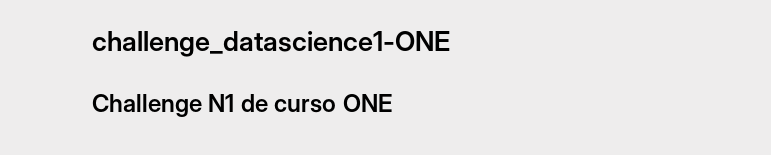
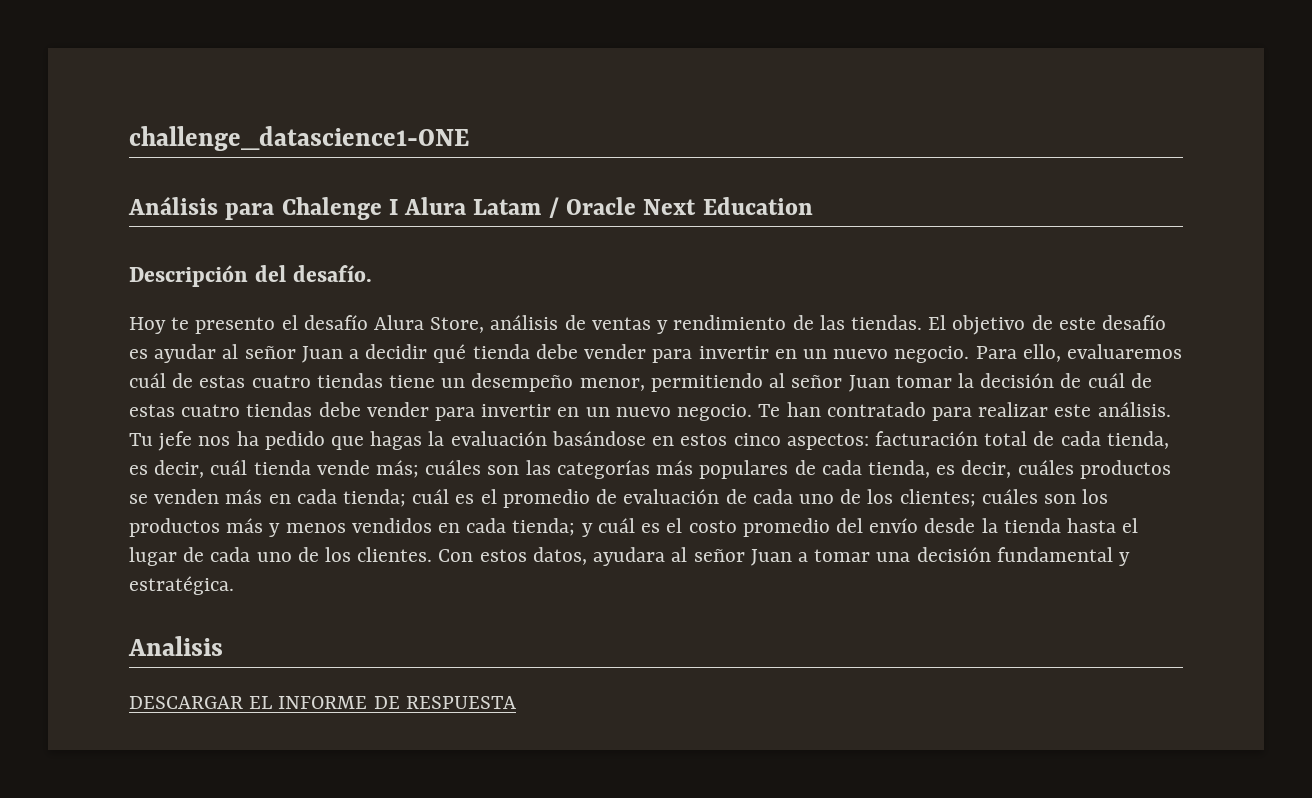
- Challenge N1 de curso ONE
+ Análisis para Chalenge I Alura Latam / Oracle Next Education
+ Descripción del desafío.
+ Hoy te presento el desafío Alura Store, análisis de ventas y rendimiento de las tiendas. El objetivo de este desafío es ayudar al señor Juan a decidir qué tienda debe vender para invertir en un nuevo negocio. Para ello, evaluaremos cuál de estas cuatro tiendas tiene un desempeño menor, permitiendo al señor Juan tomar la decisión de cuál de estas cuatro tiendas debe vender para invertir en un nuevo negocio. Te han contratado para realizar este análisis. Tu jefe nos ha pedido que hagas la evaluación basándose en estos cinco aspectos: facturación total de cada tienda, es decir, cuál tienda vende más; cuáles son las categorías más populares de cada tienda, es decir, cuáles productos se venden más en cada tienda; cuál es el promedio de evaluación de cada uno de los clientes; cuáles son los productos más y menos vendidos en cada tienda; y cuál es el costo promedio del envío desde la tienda hasta el lugar de cada uno de los clientes. Con estos datos, ayudara al señor Juan a tomar una decisión fundamental y estratégica.
+ Analisis
+ DESCARGAR EL INFORME DE RESPUESTA

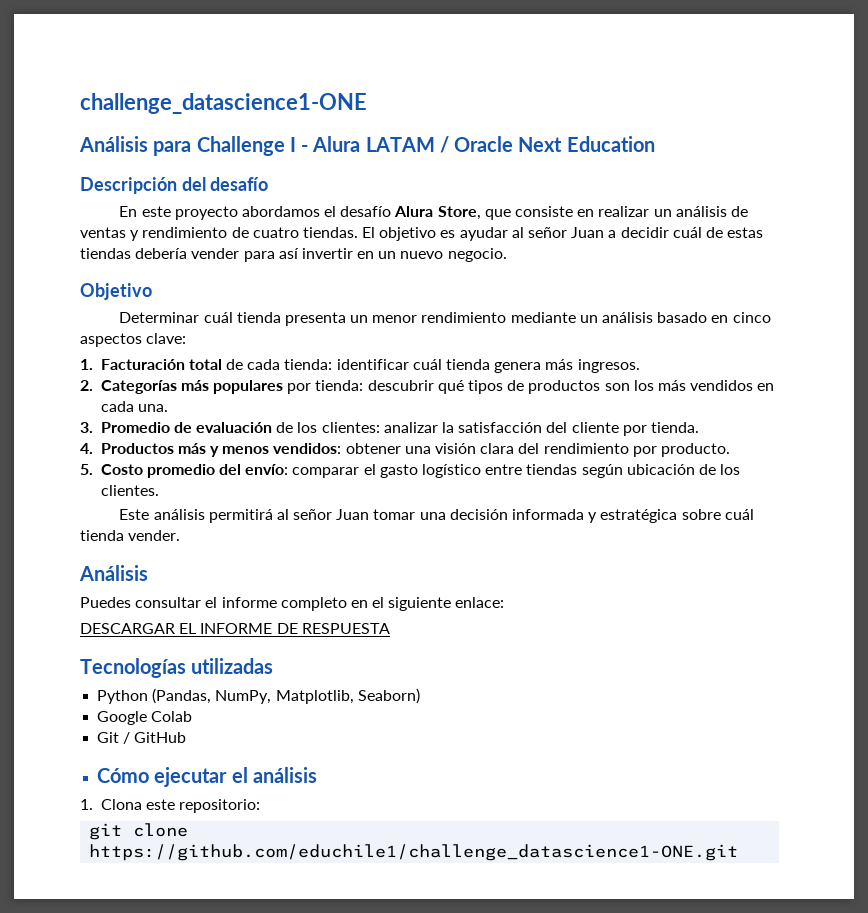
- Análisis para Chalenge I Alura Latam / Oracle Next Education
+ Análisis para Challenge I - Alura LATAM / Oracle Next Education
- Descripción del desafío.
- Hoy te presento el desafío Alura Store, análisis de ventas y rendimiento de las tiendas.
+ Descripción del desafío
+ En este proyecto abordamos el desafío Alura Store, que consiste en realizar un análisis de ventas y rendimiento de cuatro tiendas.
- El objetivo de este desafío es ayudar al señor Juan a decidir qué tienda debe vender para invertir en un nuevo negocio. Para ello, evaluaremos cuál de estas cuatro tiendas tiene un desempeño menor, permitiendo al señor Juan tomar la decisión de cuál de estas cuatro tiendas debe vender para invertir en un nuevo negocio. Te han contratado para realizar este análisis. Tu jefe nos ha pedido que hagas la evaluación basándose en estos cinco aspectos: facturación total de cada tienda, es decir, cuál tienda vende más; cuáles son las categorías más populares de cada tienda, es decir, cuáles productos se venden más en cada tienda; cuál es el promedio de evaluación de cada uno de los clientes; cuáles son los productos más y menos vendidos en cada tienda; y cuál es el costo promedio del envío desde la tienda hasta el lugar de cada uno de los clientes. Con estos datos, ayudara al señor Juan a tomar una decisión fundamental y estratégica.
- Analisis
+ El objetivo es ayudar al señor Juan a decidir cuál de estas tiendas debería vender para así invertir en un nuevo negocio.
+ Objetivo
+ Determinar cuál tienda presenta un menor rendimiento mediante un análisis basado en cinco aspectos clave:
+ 1. Facturación total de cada tienda: identificar cuál tienda genera más ingresos.
+ 2. Categorías más populares por tienda: descubrir qué tipos de productos son los más vendidos en cada una.
+ 3. Promedio de evaluación de los clientes: analizar la satisfacción del cliente por tienda.
+ 4. Productos más y menos vendidos: obtener una visión clara del rendimiento por producto.
+ 5. Costo promedio del envío: comparar el gasto logístico entre tiendas según ubicación de los clientes.
+ Este análisis permitirá al señor Juan tomar una decisión informada y estratégica sobre cuál tienda vender.
+ Análisis
+ Puedes consultar el informe completo en el siguiente enlace:
+ Tecnologías utilizadas
+ Python (Pandas, NumPy, Matplotlib, Seaborn)
+ Google Colab
+ Git / GitHub
+ Cómo ejecutar el análisis
+ 1. Clona este repositorio:
+ git clone https://github.com/educhile1/challenge_datascience1-ONE.git

